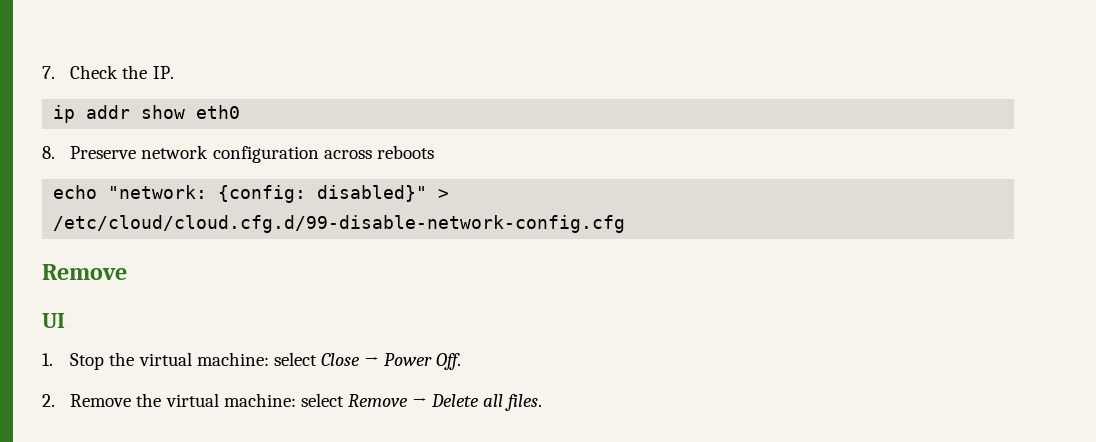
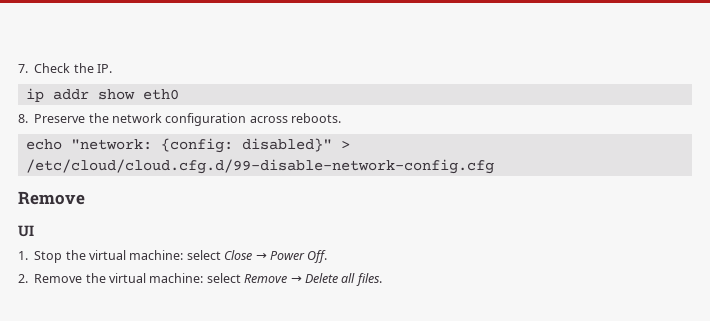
- 8. Preserve network configuration across reboots
+ 8. Preserve the network configuration across reboots.

